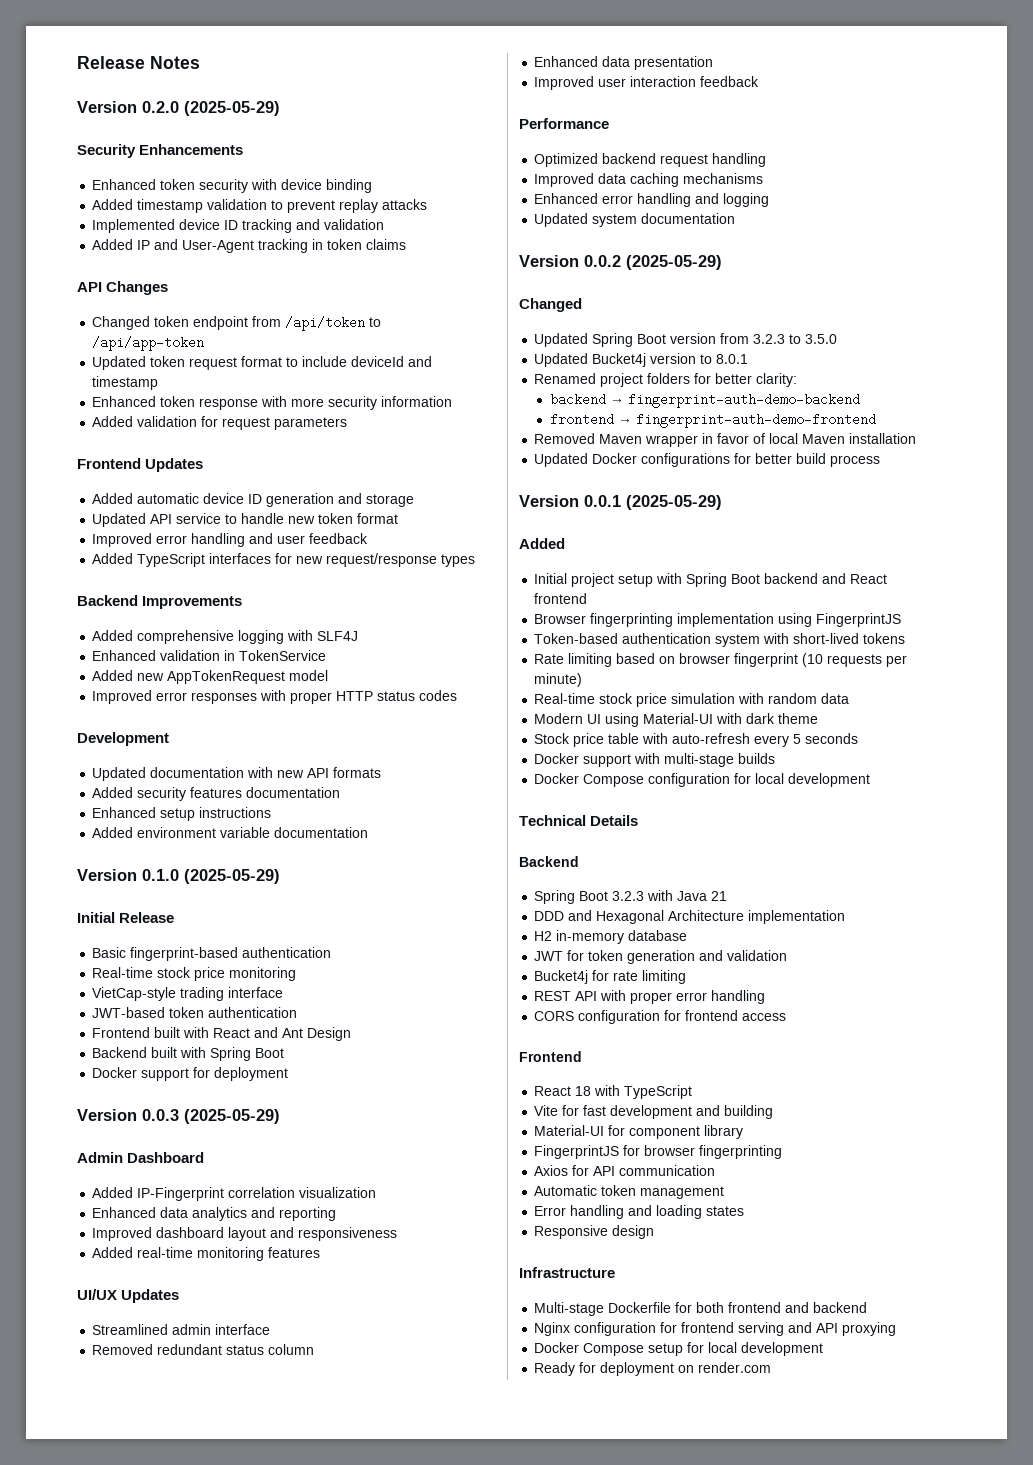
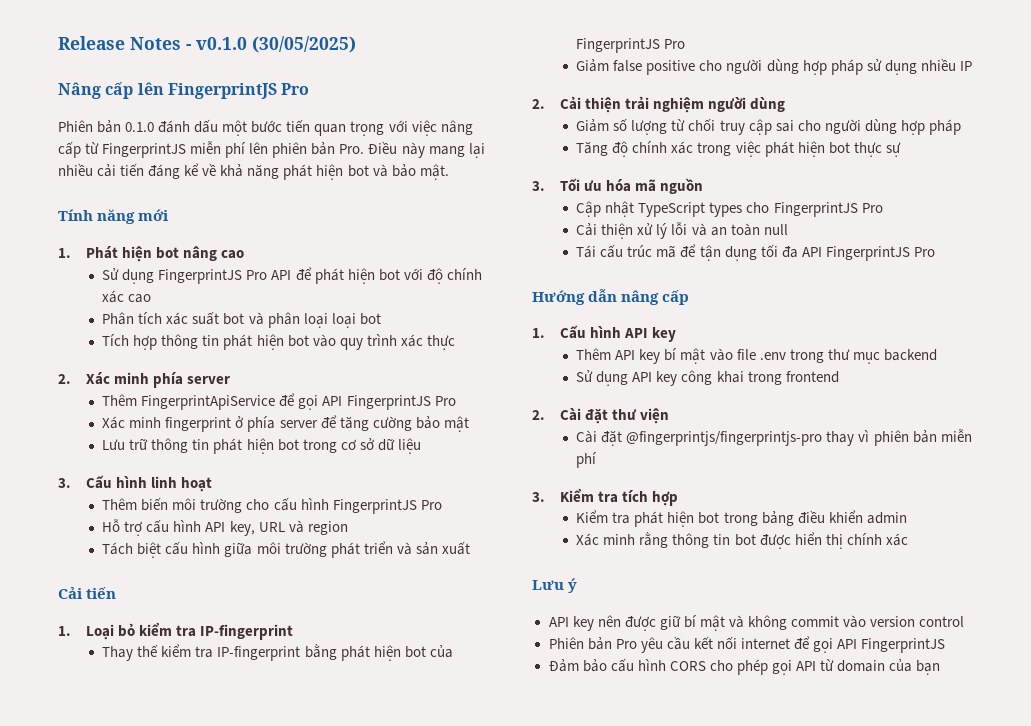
- Release Notes
- Version 0.2.0 (2025-05-29)
- Security Enhancements
- Enhanced token security with device binding
- Added timestamp validation to prevent replay attacks
- Implemented device ID tracking and validation
- Added IP and User-Agent tracking in token claims
- API Changes
- Changed token endpoint from /api/token to /api/app-token
- Updated token request format to include deviceId and timestamp
- Enhanced token response with more security information
- Added validation for request parameters
- Frontend Updates
- Added automatic device ID generation and storage
- Updated API service to handle new token format
- Improved error handling and user feedback
- Added TypeScript interfaces for new request/response types
- Backend Improvements
- Added comprehensive logging with SLF4J
- Enhanced validation in TokenService
- Added new AppTokenRequest model
- Improved error responses with proper HTTP status codes
- Development
- Updated documentation with new API formats
- Added security features documentation
- Enhanced setup instructions
- Added environment variable documentation
- Version 0.1.0 (2025-05-29)
- Initial Release
- Basic fingerprint-based authentication
- Real-time stock price monitoring
- VietCap-style trading interface
- JWT-based token authentication
- Frontend built with React and Ant Design
- Backend built with Spring Boot
- Docker support for deployment
- Version 0.0.3 (2025-05-29)
- Admin Dashboard
- Added IP-Fingerprint correlation visualization
- Enhanced data analytics and reporting
- Improved dashboard layout and responsiveness
- Added real-time monitoring features
- UI/UX Updates
- Streamlined admin interface
- Removed redundant status column
- Enhanced data presentation
- Improved user interaction feedback
- Performance
- Optimized backend request handling
- Improved data caching mechanisms
- Enhanced error handling and logging
- Updated system documentation
- Version 0.0.2 (2025-05-29)
- Changed
- Updated Spring Boot version from 3.2.3 to 3.5.0
- Updated Bucket4j version to 8.0.1
- Renamed project folders for better clarity:
- backend → fingerprint-auth-demo-backend
- frontend → fingerprint-auth-demo-frontend
- Removed Maven wrapper in favor of local Maven installation
- Updated Docker configurations for better build process
- Version 0.0.1 (2025-05-29)
- Added
- Initial project setup with Spring Boot backend and React frontend
- Browser fingerprinting implementation using FingerprintJS
- Token-based authentication system with short-lived tokens
- Rate limiting based on browser fingerprint (10 requests per minute)
- Real-time stock price simulation with random data
- Modern UI using Material-UI with dark theme
- Stock price table with auto-refresh every 5 seconds
- Docker support with multi-stage builds
- Docker Compose configuration for local development
- Technical Details
- Backend
- Spring Boot 3.2.3 with Java 21
- DDD and Hexagonal Architecture implementation
- H2 in-memory database
- JWT for token generation and validation
- Bucket4j for rate limiting
- REST API with proper error handling
- CORS configuration for frontend access
- Frontend
- React 18 with TypeScript
- Vite for fast development and building
- Material-UI for component library
- FingerprintJS for browser fingerprinting
- Axios for API communication
- Automatic token management
- Error handling and loading states
- Responsive design
- Infrastructure
- Multi-stage Dockerfile for both frontend and backend
- Nginx configuration for frontend serving and API proxying
- Docker Compose setup for local development
- Ready for deployment on render.com
+ Release Notes - v0.1.0 (30/05/2025)
+ Nâng cấp lên FingerprintJS Pro
+ Phiên bản 0.1.0 đánh dấu một bước tiến quan trọng với việc nâng cấp từ FingerprintJS miễn phí lên phiên bản Pro. Điều này mang lại nhiều cải tiến đáng kể về khả năng phát hiện bot và bảo mật.
+ Tính năng mới
+ 1. Phát hiện bot nâng cao
+ Sử dụng FingerprintJS Pro API để phát hiện bot với độ chính xác cao
+ Phân tích xác suất bot và phân loại loại bot
+ Tích hợp thông tin phát hiện bot vào quy trình xác thực
+ 2. Xác minh phía server
+ Thêm FingerprintApiService để gọi API FingerprintJS Pro
+ Xác minh fingerprint ở phía server để tăng cường bảo mật
+ Lưu trữ thông tin phát hiện bot trong cơ sở dữ liệu
+ 3. Cấu hình linh hoạt
+ Thêm biến môi trường cho cấu hình FingerprintJS Pro
+ Hỗ trợ cấu hình API key, URL và region
+ Tách biệt cấu hình giữa môi trường phát triển và sản xuất
+ Cải tiến
+ 1. Loại bỏ kiểm tra IP-fingerprint
+ Thay thế kiểm tra IP-fingerprint bằng phát hiện bot của FingerprintJS Pro
+ Giảm false positive cho người dùng hợp pháp sử dụng nhiều IP
+ 2. Cải thiện trải nghiệm người dùng
+ Giảm số lượng từ chối truy cập sai cho người dùng hợp pháp
+ Tăng độ chính xác trong việc phát hiện bot thực sự
+ 3. Tối ưu hóa mã nguồn
+ Cập nhật TypeScript types cho FingerprintJS Pro
+ Cải thiện xử lý lỗi và an toàn null
+ Tái cấu trúc mã để tận dụng tối đa API FingerprintJS Pro
+ Hướng dẫn nâng cấp
+ 1. Cấu hình API key
+ Thêm API key bí mật vào file .env trong thư mục backend
+ Sử dụng API key công khai trong frontend
+ 2. Cài đặt thư viện
+ Cài đặt @fingerprintjs/fingerprintjs-pro thay vì phiên bản miễn phí
+ 3. Kiểm tra tích hợp
+ Kiểm tra phát hiện bot trong bảng điều khiển admin
+ Xác minh rằng thông tin bot được hiển thị chính xác
+ Lưu ý
+ API key nên được giữ bí mật và không commit vào version control
+ Phiên bản Pro yêu cầu kết nối internet để gọi API FingerprintJS
+ Đảm bảo cấu hình CORS cho phép gọi API từ domain của bạn

